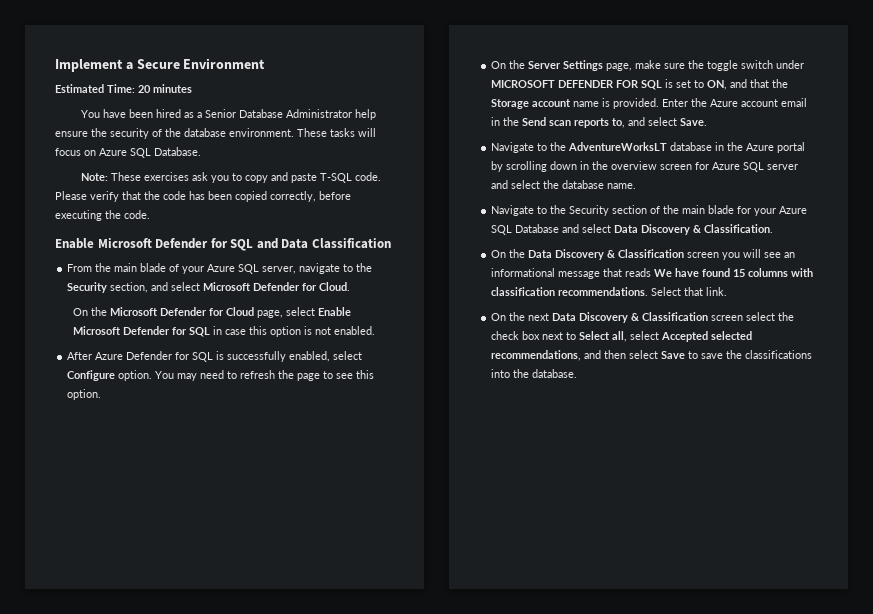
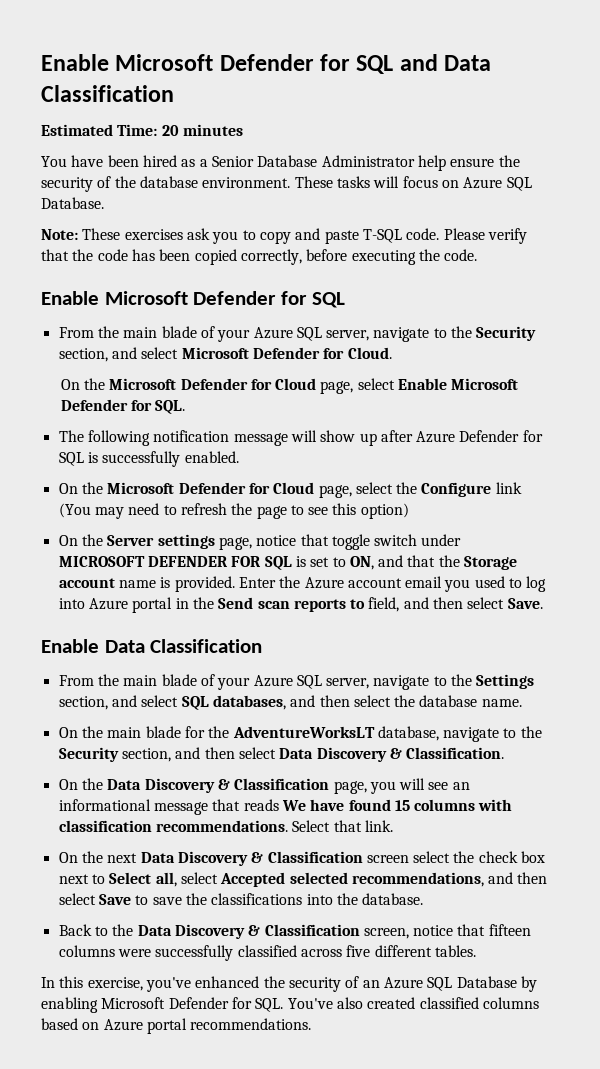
- Implement a Secure Environment
+ Enable Microsoft Defender for SQL and Data Classification
  Please verify that the code has been copied correctly, before executing the code.
- Enable Microsoft Defender for SQL and Data Classification
+ Enable Microsoft Defender for SQL
- On the Microsoft Defender for Cloud page, select Enable Microsoft Defender for SQL in case this option is not enabled.
- After Azure Defender for SQL is successfully enabled, select Configure option. You may need to refresh the page to see this option.
+ On the Microsoft Defender for Cloud page, select Enable Microsoft Defender for SQL.
+ The following notification message will show up after Azure Defender for SQL is successfully enabled.
+ On the Microsoft Defender for Cloud page, select the Configure link (You may need to refresh the page to see this option)
- On the Server Settings page, make sure the toggle switch under MICROSOFT DEFENDER FOR SQL is set to ON, and that the Storage account name is provided.
+ On the Server settings page, notice that toggle switch under MICROSOFT DEFENDER FOR SQL is set to ON, and that the Storage account name is provided.
- Enter the Azure account email in the Send scan reports to, and select Save.
- Navigate to the AdventureWorksLT database in the Azure portal by scrolling down in the overview screen for Azure SQL server and select the database name.
- Navigate to the Security section of the main blade for your Azure SQL Database and select Data Discovery & Classification.
+ Enter the Azure account email you used to log into Azure portal in the Send scan reports to field, and then select Save.
+ Enable Data Classification
+ From the main blade of your Azure SQL server, navigate to the Settings section, and select SQL databases, and then select the database name.
+ On the main blade for the AdventureWorksLT database, navigate to the Security section, and then select Data Discovery & Classification.
- On the Data Discovery & Classification screen you will see an informational message that reads We have found 15 columns with classification recommendations.
+ On the Data Discovery & Classification page, you will see an informational message that reads We have found 15 columns with classification recommendations.
+ Back to the Data Discovery & Classification screen, notice that fifteen columns were successfully classified across five different tables.
+ In this exercise, you've enhanced the security of an Azure SQL Database by enabling Microsoft Defender for SQL. You've also created classified columns based on Azure portal recommendations.

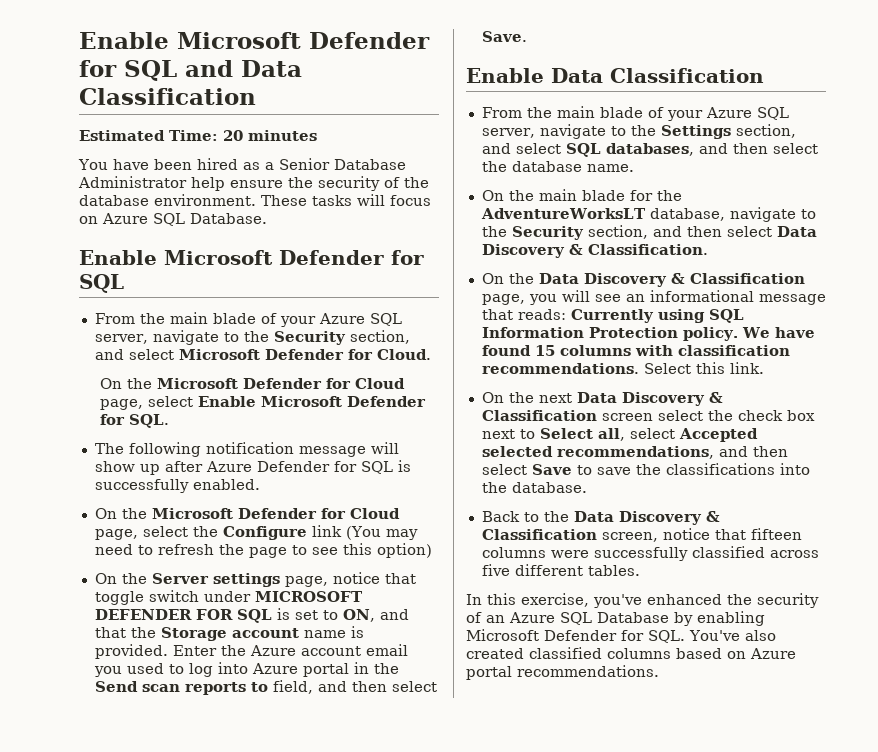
- Note: These exercises ask you to copy and paste T-SQL code. Please verify that the code has been copied correctly, before executing the code.
- On the Data Discovery & Classification page, you will see an informational message that reads We have found 15 columns with classification recommendations.
+ On the Data Discovery & Classification page, you will see an informational message that reads: Currently using SQL Information Protection policy. We have found 15 columns with classification recommendations.
- Select that link.
+ Select this link.

